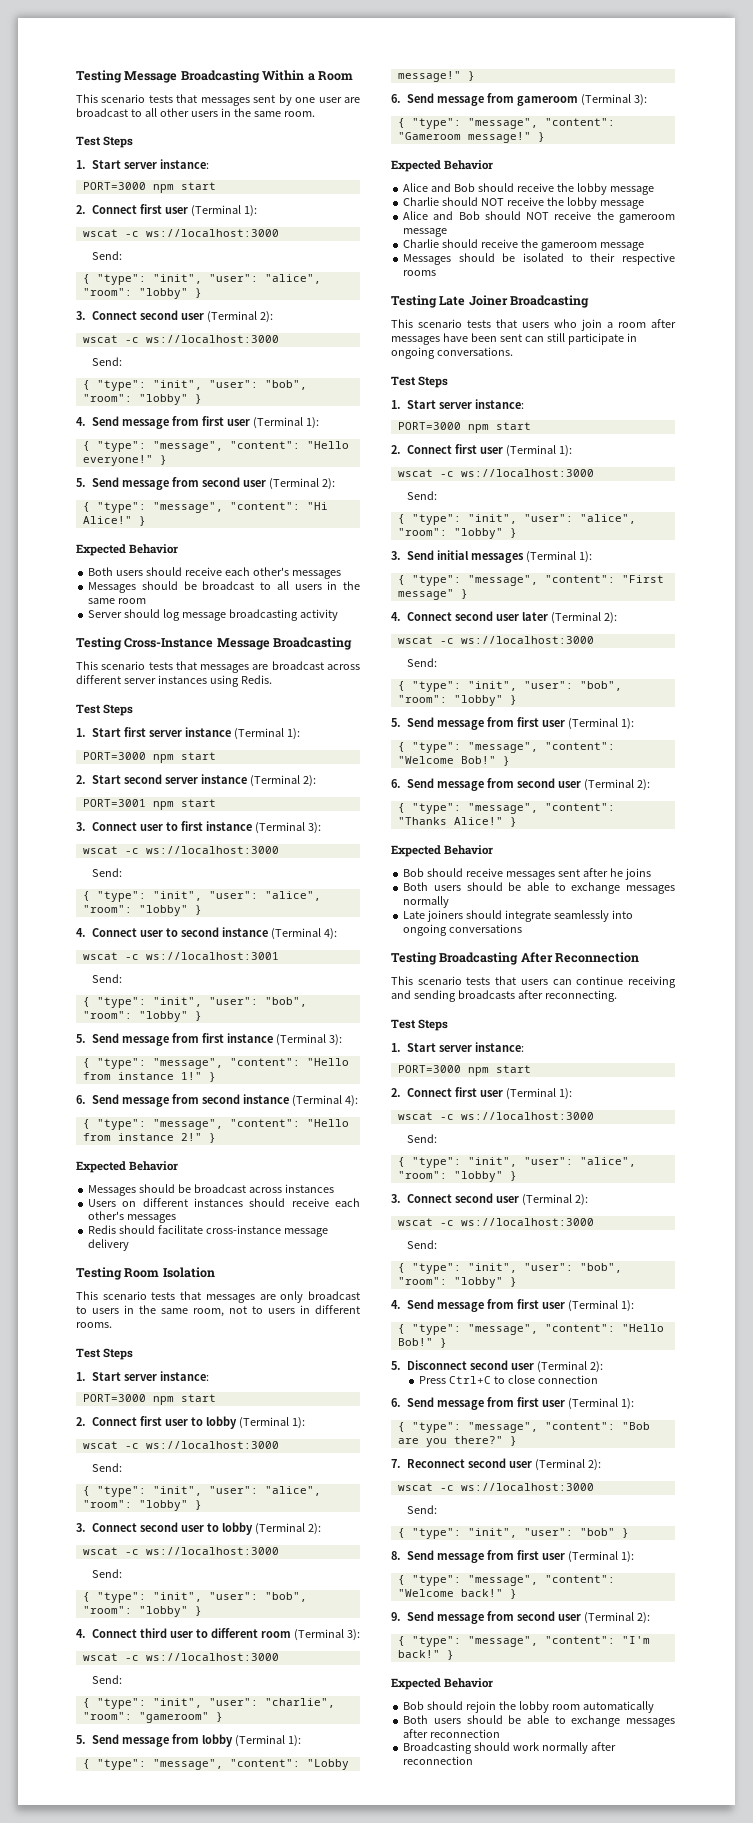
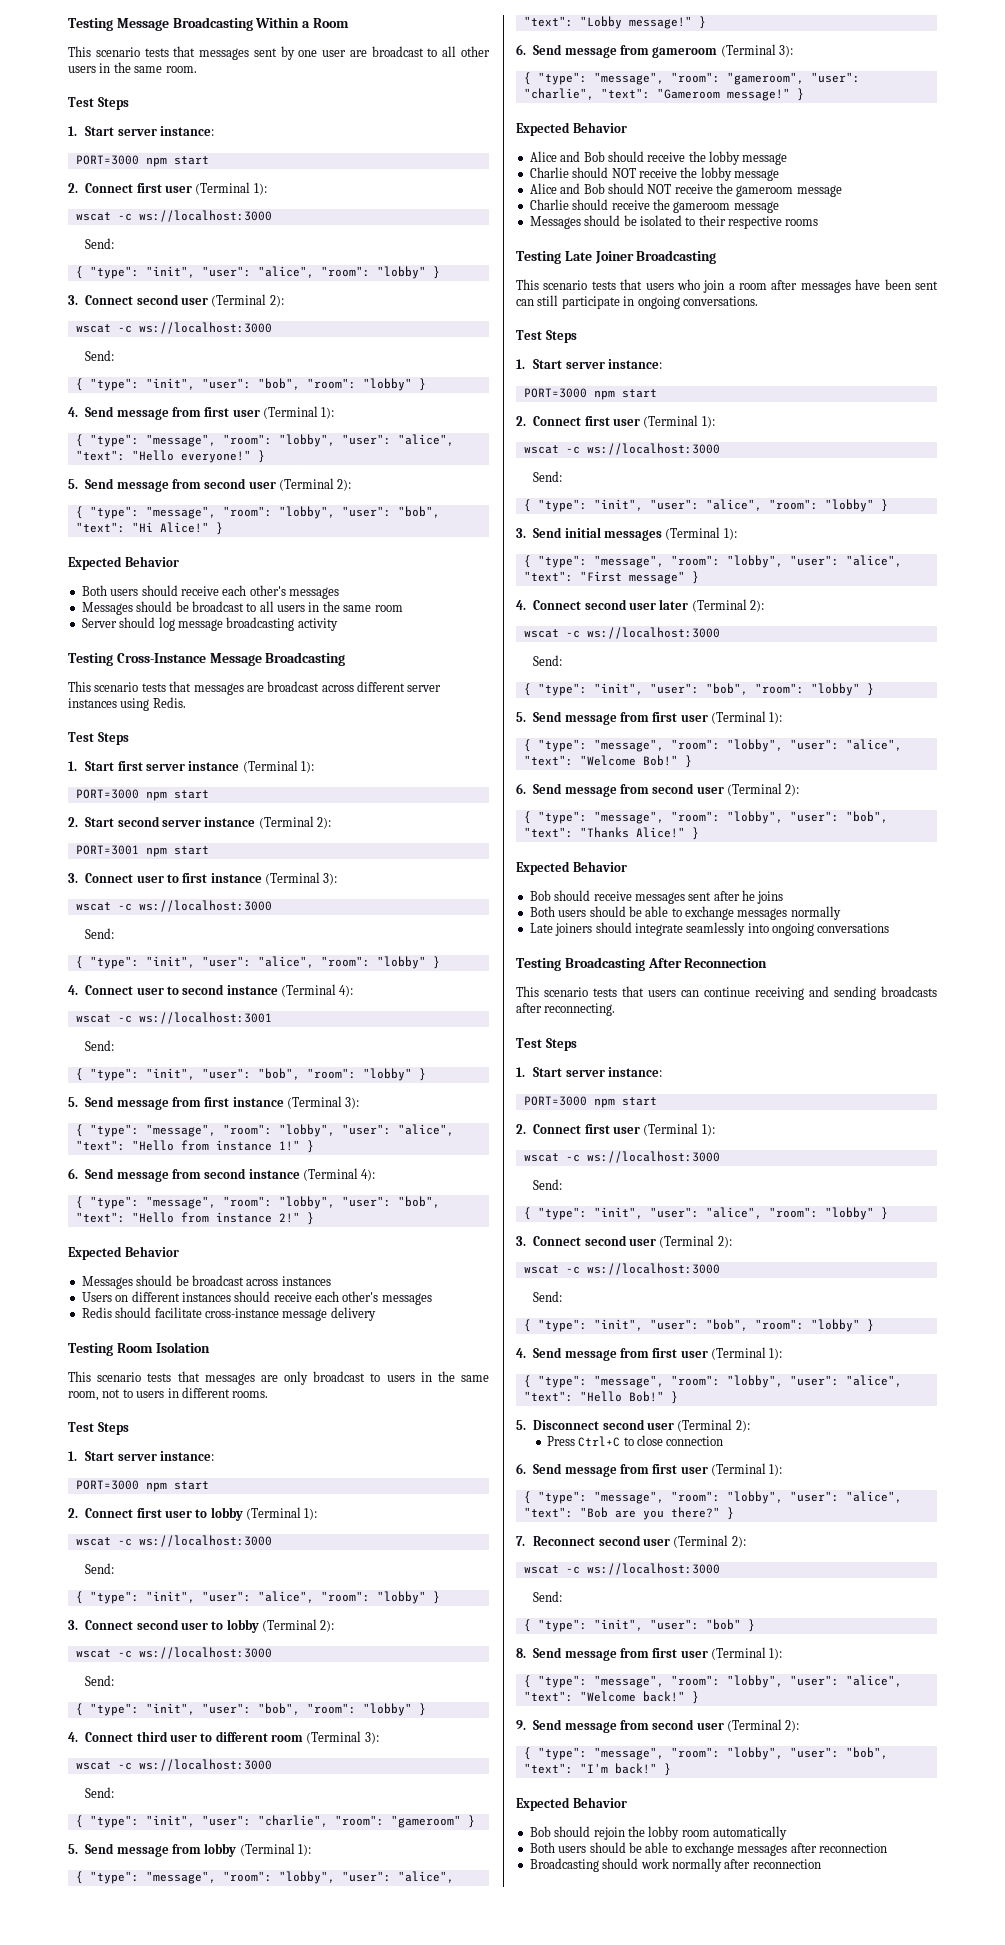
- { "type": "message", "content": "Hello everyone!"
+ { "type": "message", "room": "lobby", "user": "alice", "text": "Hello everyone!"
- { "type": "message", "content": "Hi Alice!"
+ { "type": "message", "room": "lobby", "user": "bob", "text": "Hi Alice!"
- { "type": "message", "content": "Hello from instance 1!"
+ { "type": "message", "room": "lobby", "user": "alice", "text": "Hello from instance 1!"
- { "type": "message", "content": "Hello from instance 2!"
+ { "type": "message", "room": "lobby", "user": "bob", "text": "Hello from instance 2!"
- { "type": "message", "content": "Lobby message!"
+ { "type": "message", "room": "lobby", "user": "alice", "text": "Lobby message!"
- { "type": "message", "content": "Gameroom message!"
+ { "type": "message", "room": "gameroom", "user": "charlie", "text": "Gameroom message!"
- { "type": "message", "content": "First message" }
+ { "type": "message", "room": "lobby", "user": "alice", "text": "First message" }
- { "type": "message", "content": "Welcome Bob!"
+ { "type": "message", "room": "lobby", "user": "alice", "text": "Welcome Bob!"
- { "type": "message", "content": "Thanks Alice!"
+ { "type": "message", "room": "lobby", "user": "bob", "text": "Thanks Alice!"
- { "type": "message", "content": "Hello Bob!"
+ { "type": "message", "room": "lobby", "user": "alice", "text": "Hello Bob!"
- { "type": "message", "content": "Bob are you there?"
+ { "type": "message", "room": "lobby", "user": "alice", "text": "Bob are you there?"
- { "type": "message", "content": "Welcome back!"
+ { "type": "message", "room": "lobby", "user": "alice", "text": "Welcome back!"
- { "type": "message", "content": "I'm back!"
+ { "type": "message", "room": "lobby", "user": "bob", "text": "I'm back!"

